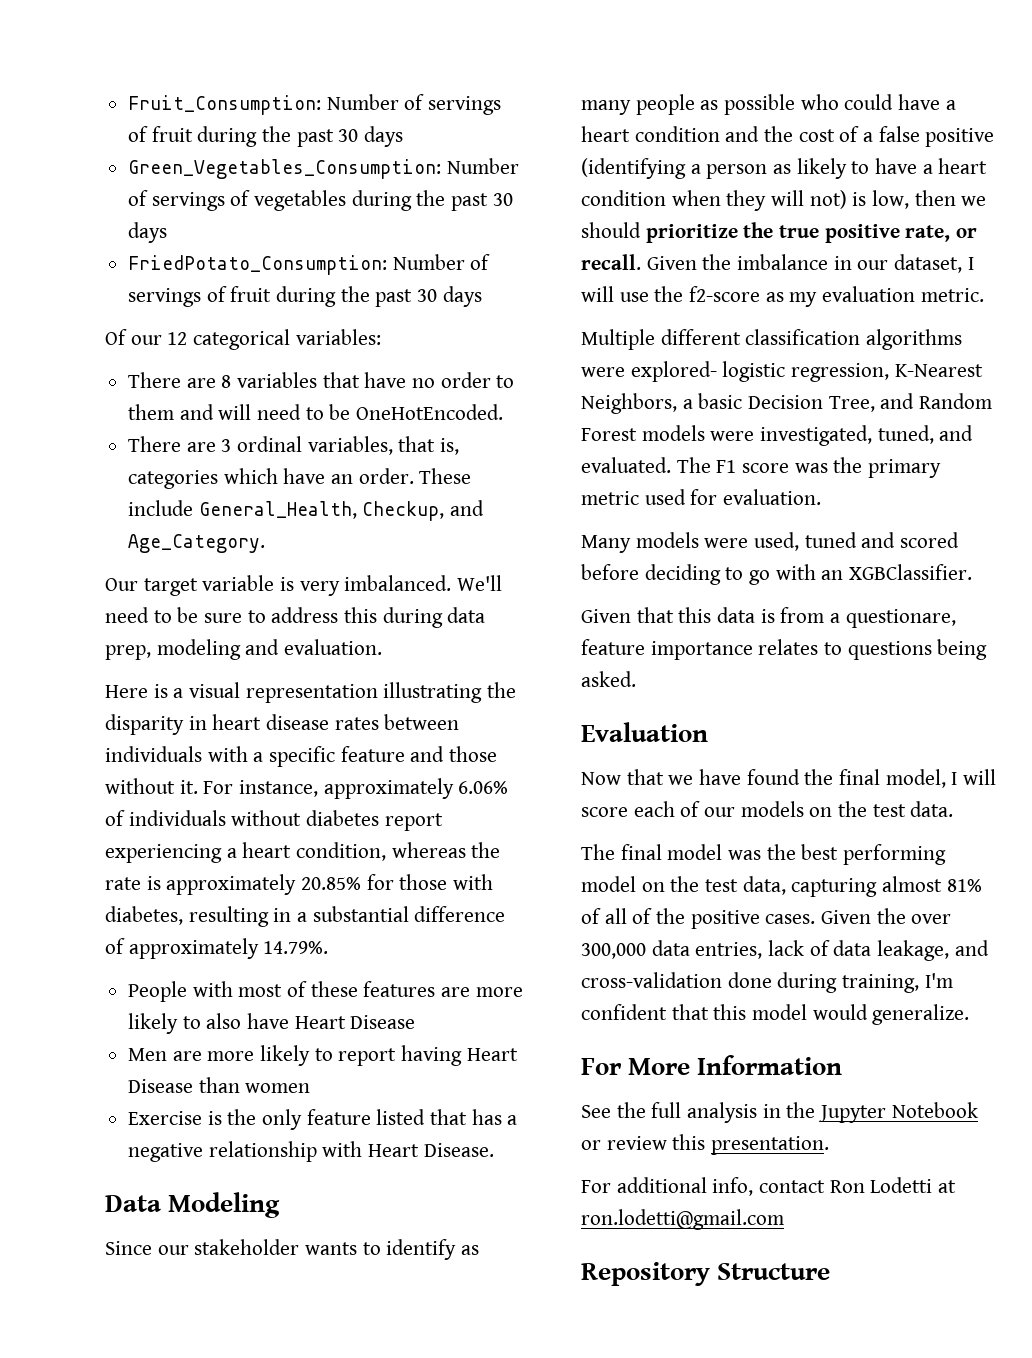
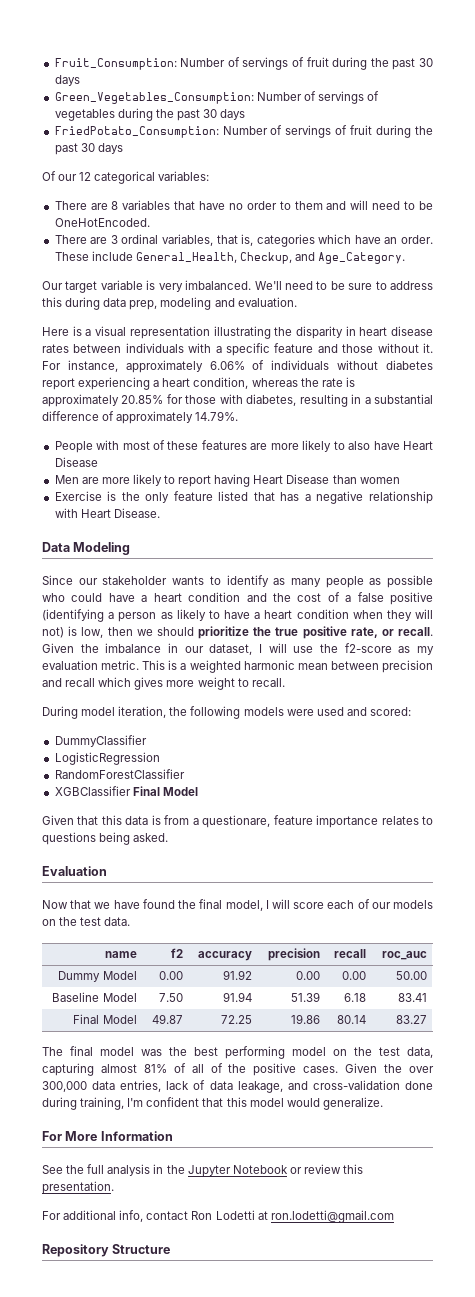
- Given the imbalance in our dataset, I will use the f2-score as my evaluation metric.
- Multiple different classification algorithms were explored- logistic regression, K-Nearest Neighbors, a basic Decision Tree, and Random Forest models were investigated, tuned, and evaluated. The F1 score was the primary metric used for evaluation.
- Many models were used, tuned and scored before deciding to go with an XGBClassifier.
+ Given the imbalance in our dataset, I will use the f2-score as my evaluation metric. This is a weighted harmonic mean between precision and recall which gives more weight to recall.
+ During model iteration, the following models were used and scored:
+ DummyClassifier
+ LogisticRegression
+ RandomForestClassifier
+ XGBClassifier Final Model
+ name | f2 | accuracy | precision | recall | roc_auc
+ Dummy Model | 0.00 | 91.92 | 0.00 | 0.00 | 50.00
+ Baseline Model | 7.50 | 91.94 | 51.39 | 6.18 | 83.41
+ Final Model | 49.87 | 72.25 | 19.86 | 80.14 | 83.27

